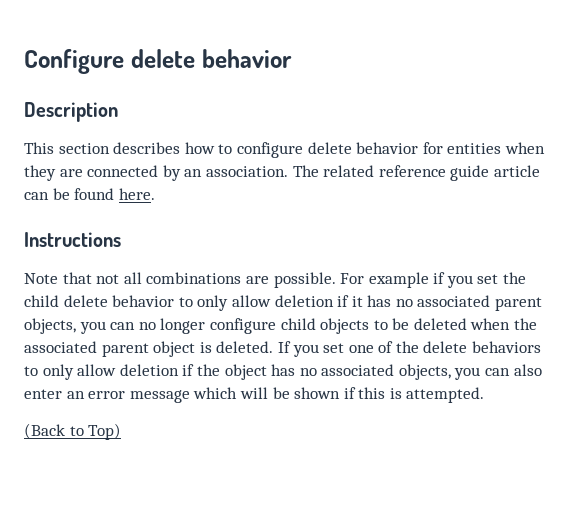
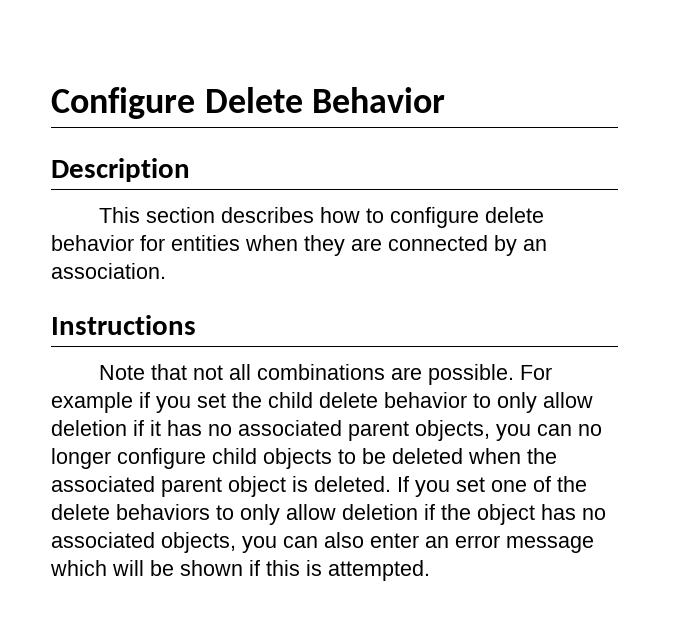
- Configure delete behavior
+ Configure Delete Behavior
- The related reference guide article can be found here.
- (Back to Top)

